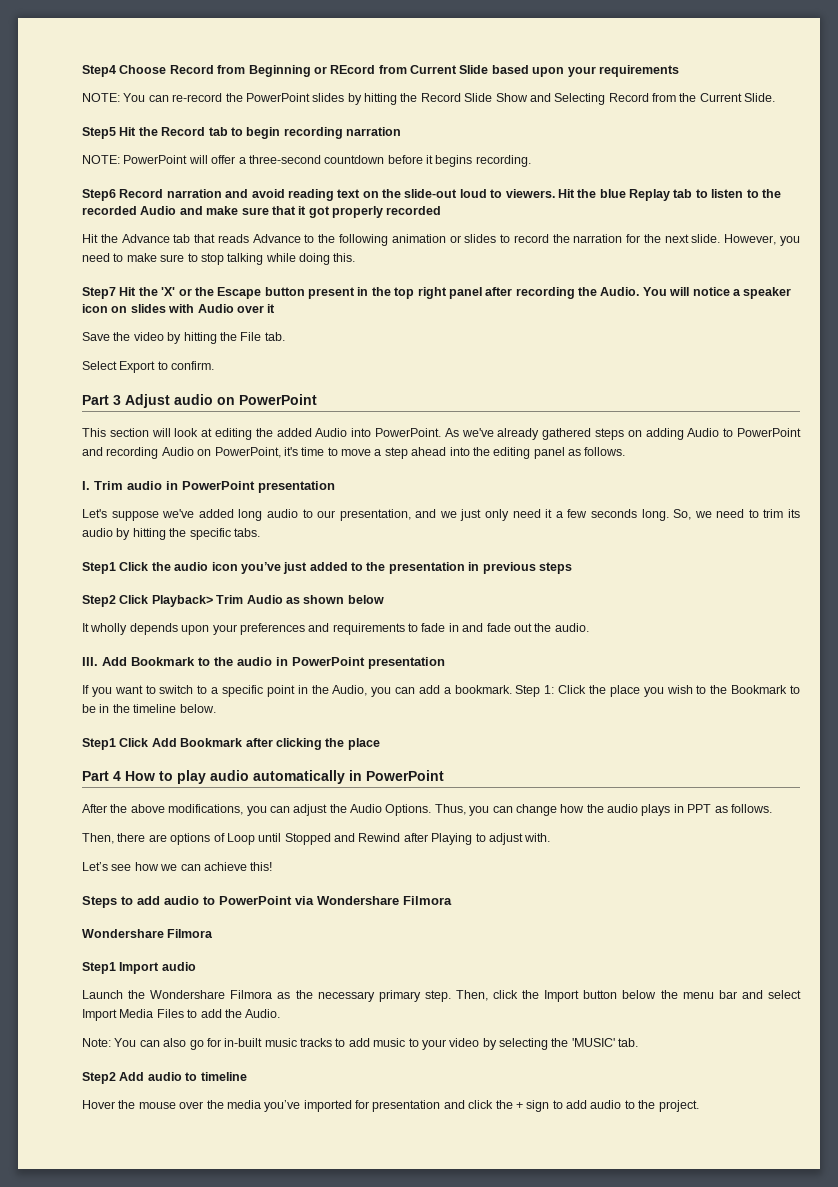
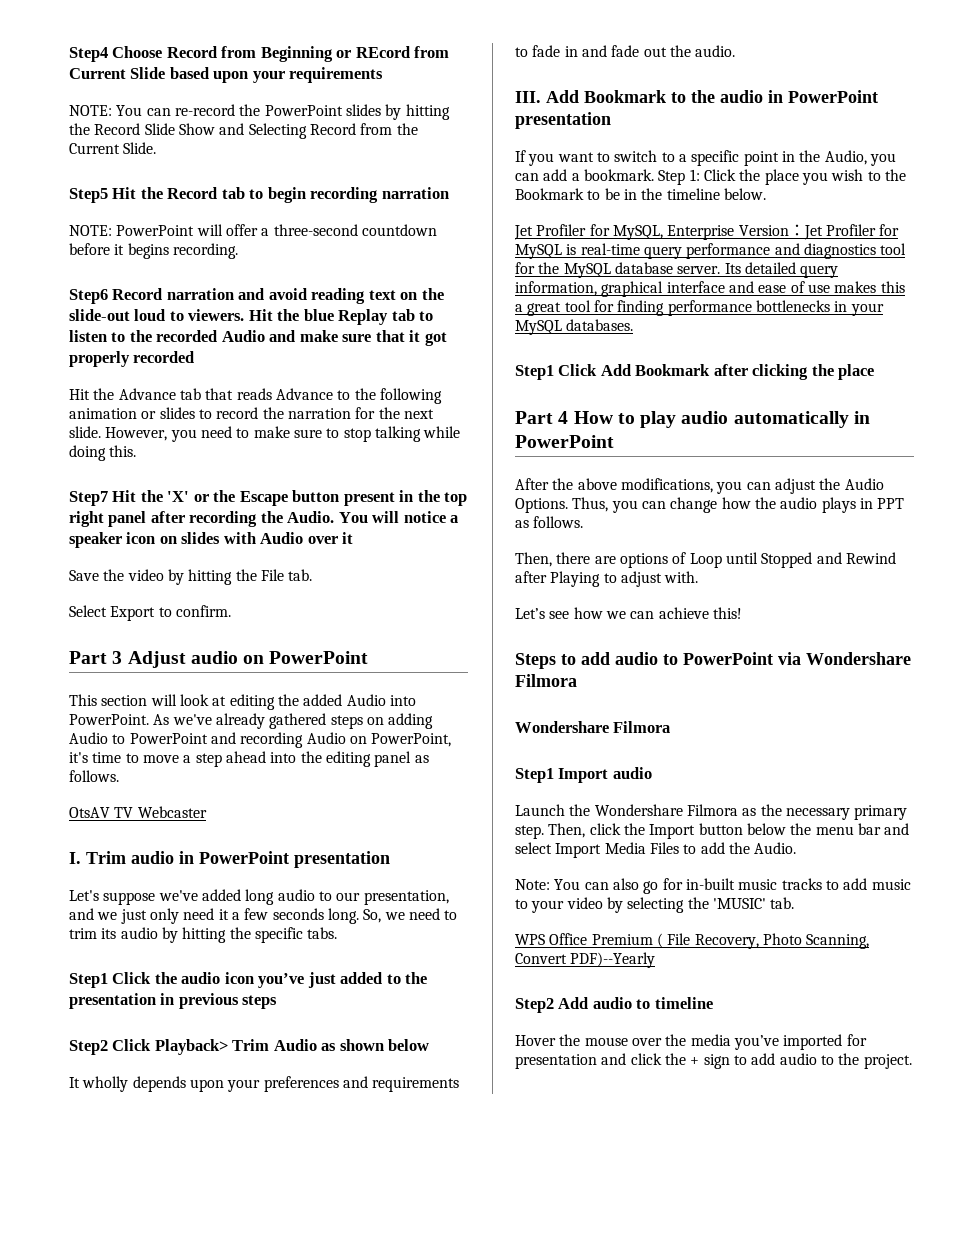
+ OtsAV TV Webcaster
+ Jet Profiler for MySQL, Enterprise Version：Jet Profiler for MySQL is real-time query performance and diagnostics tool for the MySQL database server. Its detailed query information, graphical interface and ease of use makes this a great tool for finding performance bottlenecks in your MySQL databases.
+ WPS Office Premium ( File Recovery, Photo Scanning, Convert PDF)--Yearly

